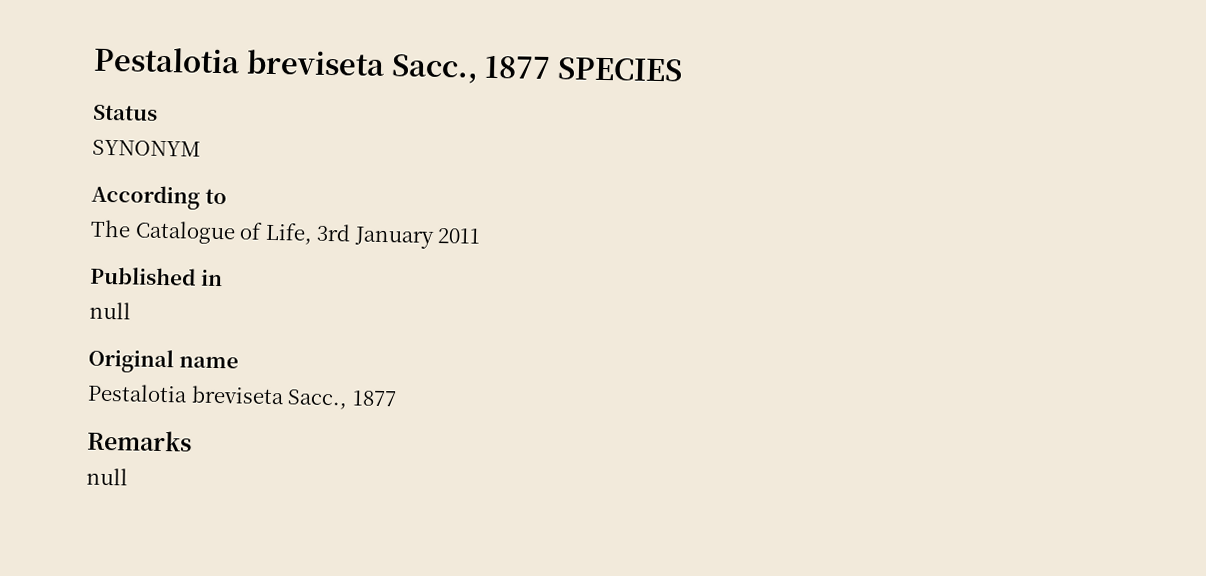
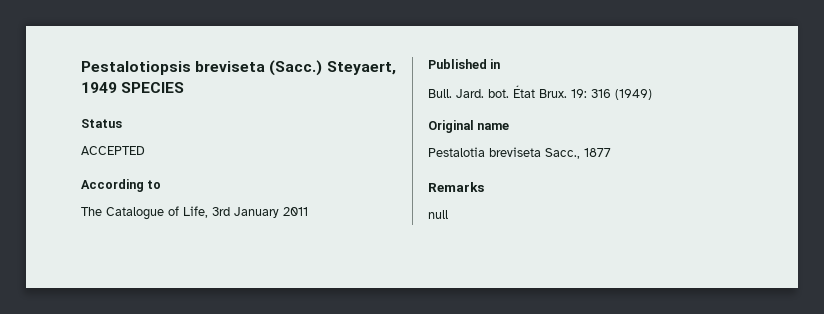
- Pestalotia breviseta Sacc., 1877 SPECIES
+ Pestalotiopsis breviseta (Sacc.) Steyaert, 1949 SPECIES
- SYNONYM
+ ACCEPTED
  Published in
- null
+ Bull. Jard. bot. État Brux. 19: 316 (1949)

